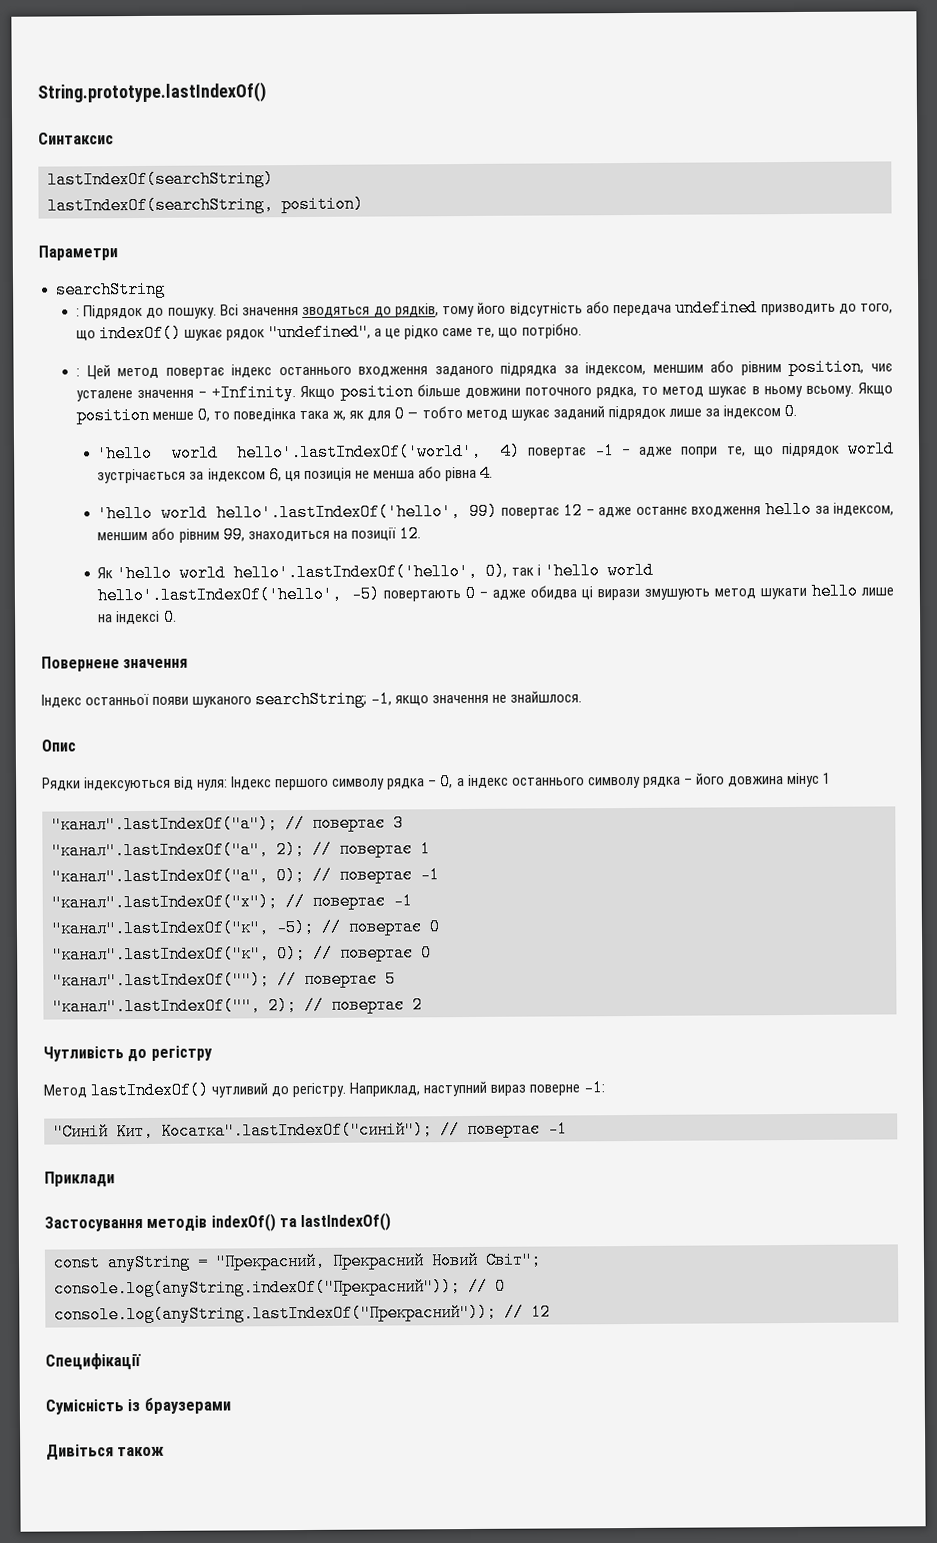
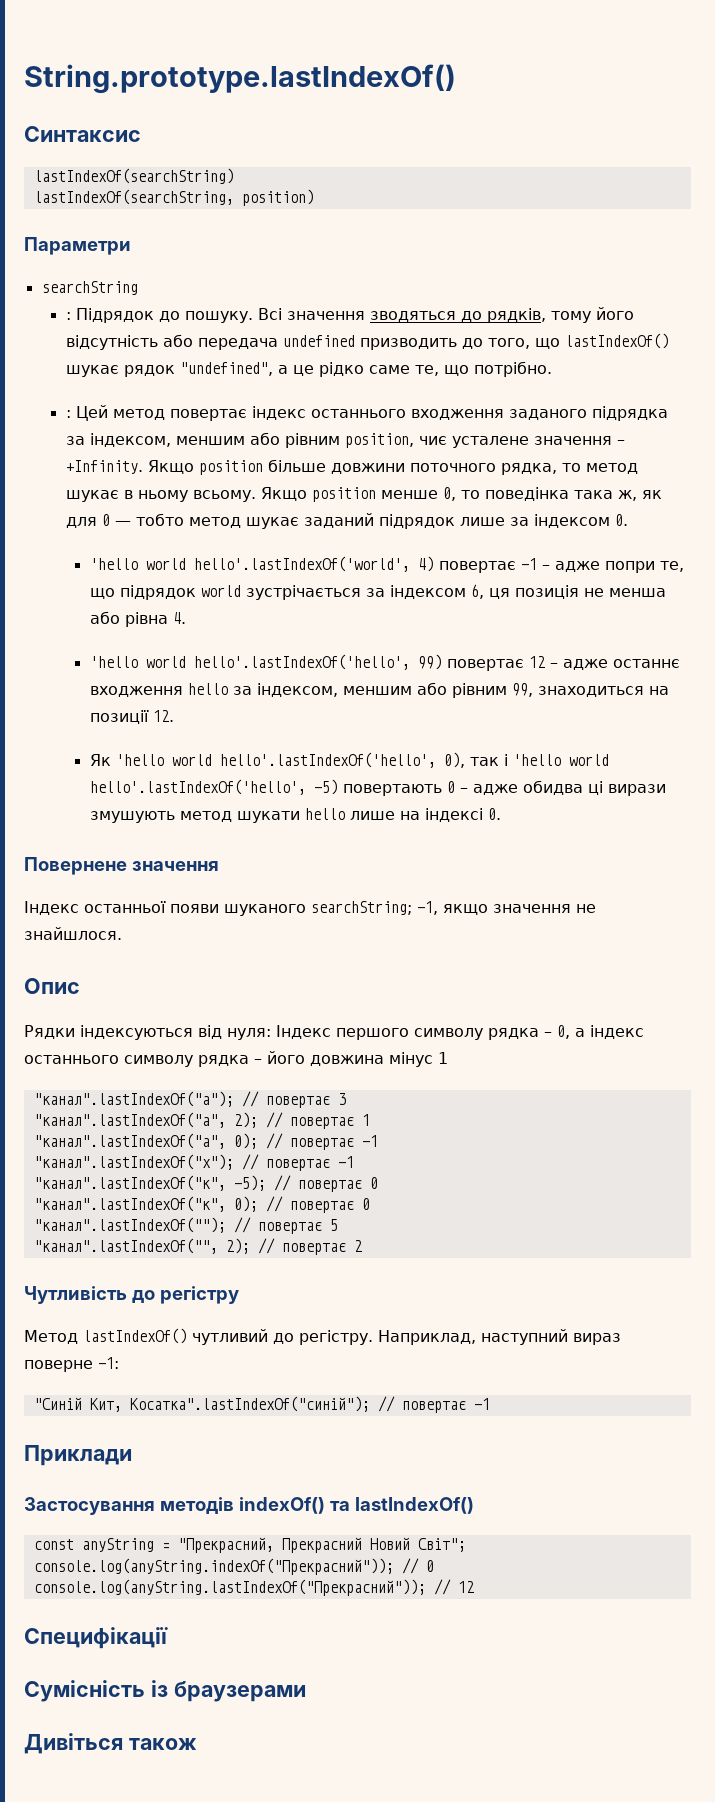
- Всі значення зводяться до рядків, тому його відсутність або передача undefined призводить до того, що indexOf() шукає рядок "undefined", а це рідко саме те, що потрібно.
+ Всі значення зводяться до рядків, тому його відсутність або передача undefined призводить до того, що lastIndexOf() шукає рядок "undefined", а це рідко саме те, що потрібно.

